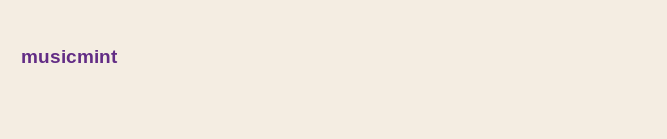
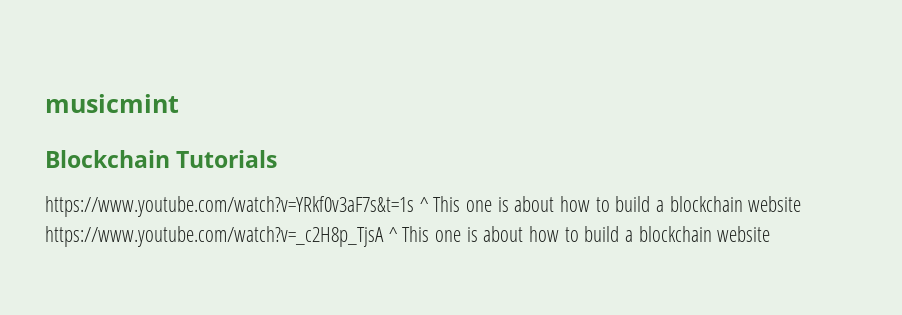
+ Blockchain Tutorials
+ https://www.youtube.com/watch?v=YRkf0v3aF7s&t=1s ^ This one is about how to build a blockchain website https://www.youtube.com/watch?v=_c2H8p_TjsA ^ This one is about how to build a blockchain website

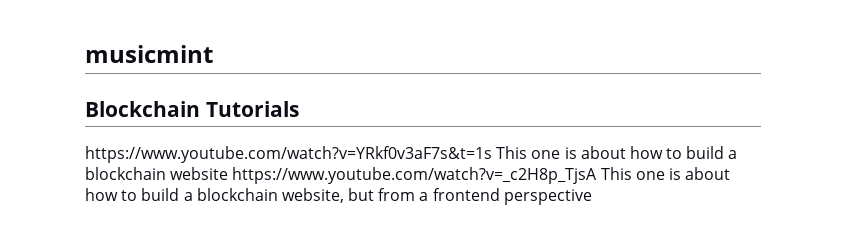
- https://www.youtube.com/watch?v=YRkf0v3aF7s&t=1s ^ This one is about how to build a blockchain website https://www.youtube.com/watch?v=_c2H8p_TjsA ^ This one is about how to build a blockchain website
+ https://www.youtube.com/watch?v=YRkf0v3aF7s&t=1s This one is about how to build a blockchain website https://www.youtube.com/watch?v=_c2H8p_TjsA This one is about how to build a blockchain website, but from a frontend perspective

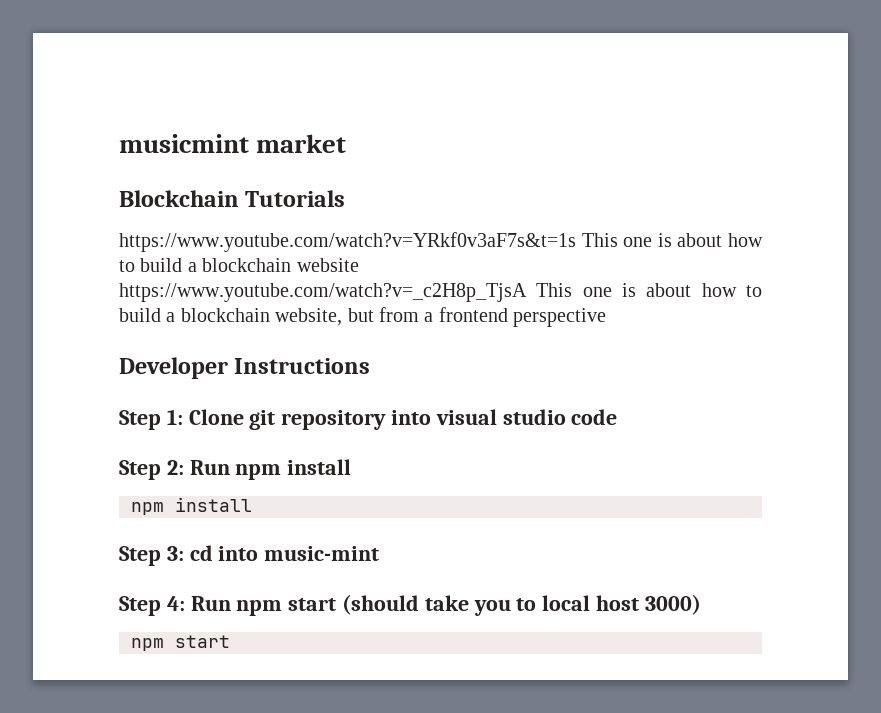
- musicmint
+ musicmint market
+ Developer Instructions
+ Step 1: Clone git repository into visual studio code
+ Step 2: Run npm install
+ npm install
+ Step 3: cd into music-mint
+ Step 4: Run npm start (should take you to local host 3000)
+ npm start

